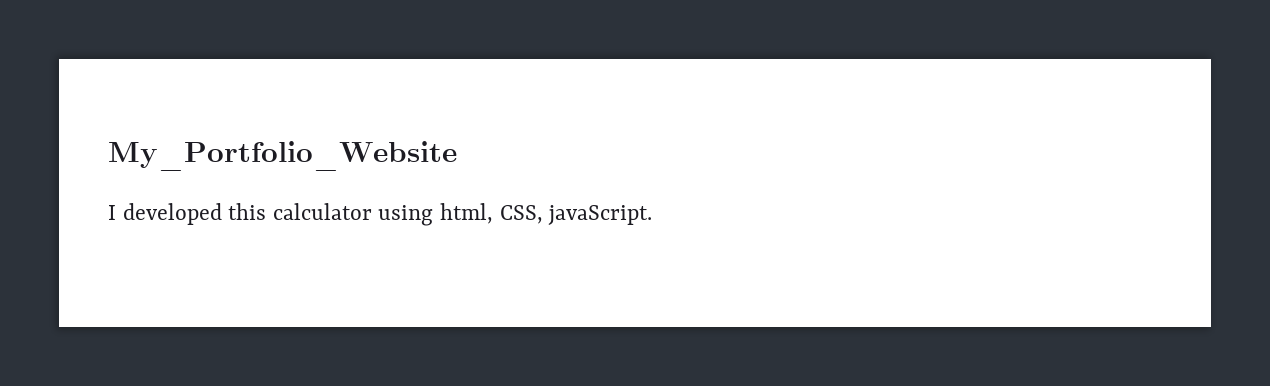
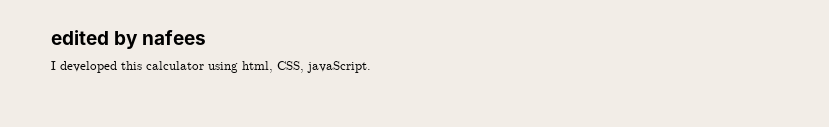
- My_Portfolio_Website
+ edited by nafees

